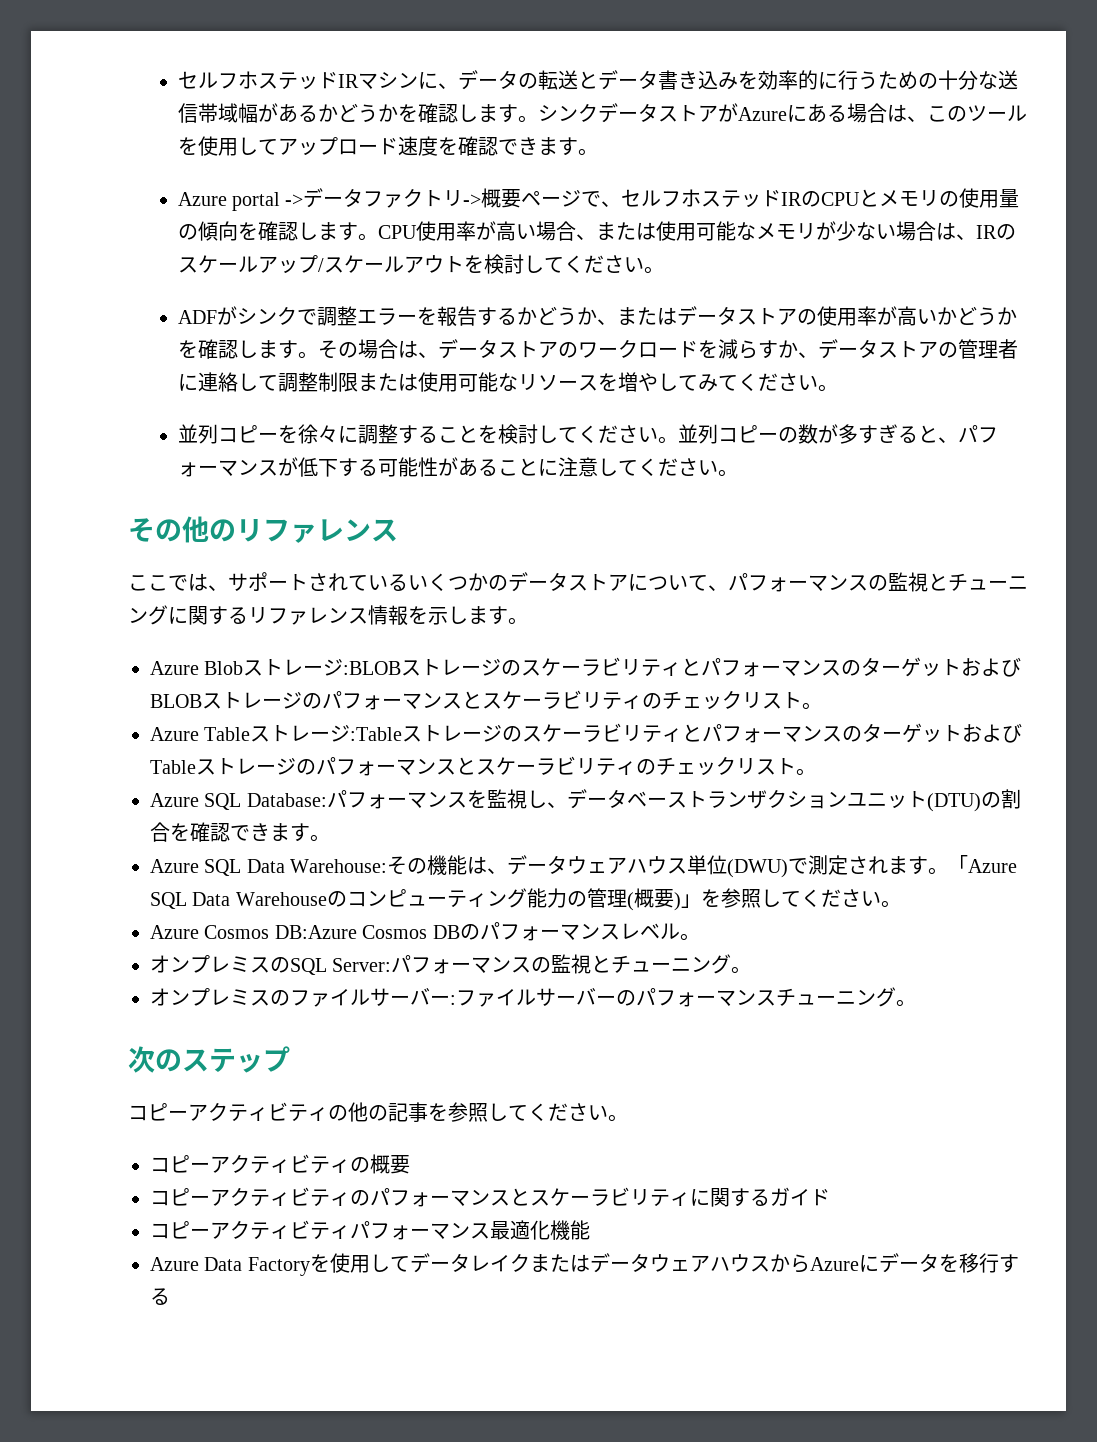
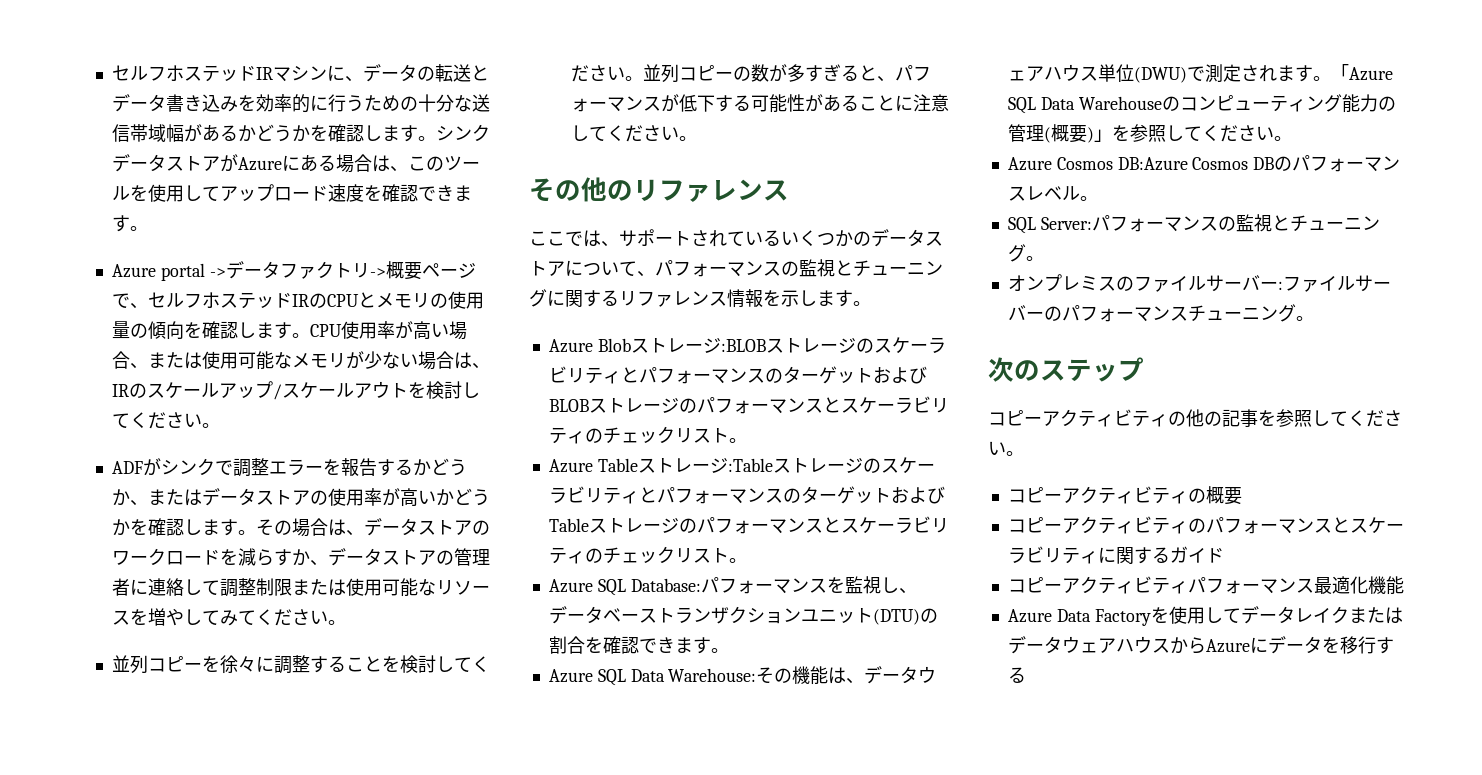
- オンプレミスのSQL Server:パフォーマンスの監視とチューニング。
+ SQL Server:パフォーマンスの監視とチューニング。

